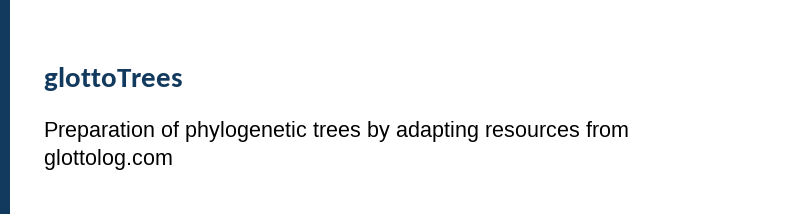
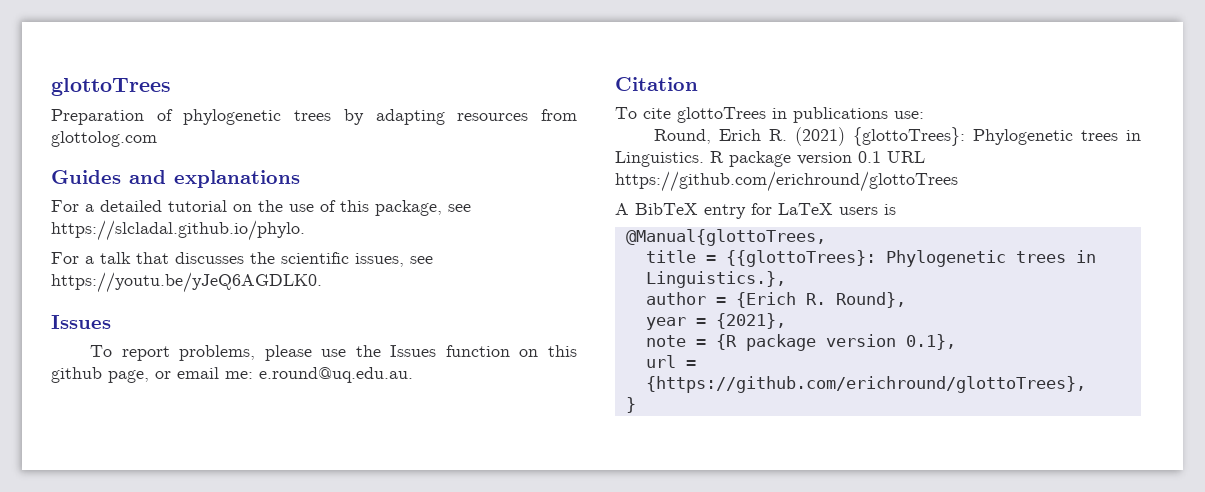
+ Guides and explanations
+ For a detailed tutorial on the use of this package, see https://slcladal.github.io/phylo.
+ For a talk that discusses the scientific issues, see https://youtu.be/yJeQ6AGDLK0.
+ Issues
+ To report problems, please use the Issues function on this github page, or email me: e.round@uq.edu.au.
+ Citation
+ To cite glottoTrees in publications use:
+ Round, Erich R. (2021) {glottoTrees}: Phylogenetic trees in Linguistics. R package version 0.1 URL https://github.com/erichround/glottoTrees
+ A BibTeX entry for LaTeX users is
+ @Manual{glottoTrees,
+ title = {{glottoTrees}: Phylogenetic trees in Linguistics.},
+ author = {Erich R. Round},
+ year = {2021},
+ note = {R package version 0.1},
+ url = {https://github.com/erichround/glottoTrees},
+ }

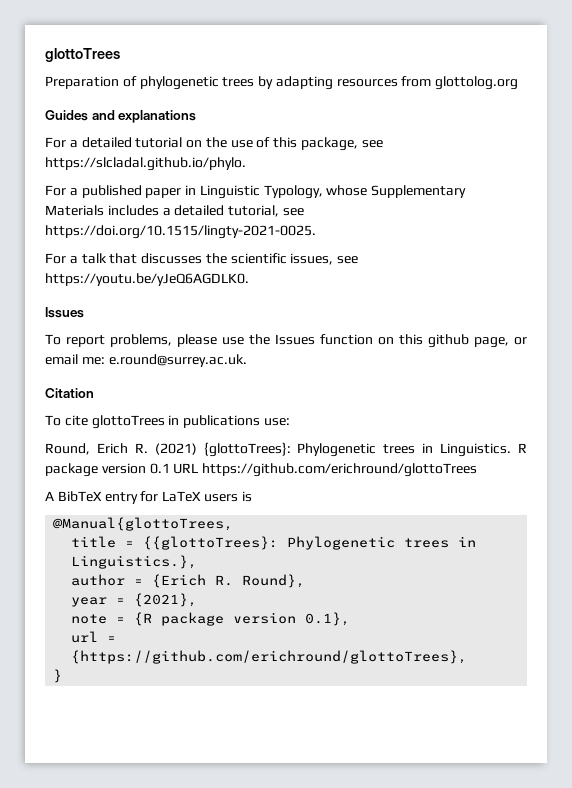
- Preparation of phylogenetic trees by adapting resources from glottolog.com
+ Preparation of phylogenetic trees by adapting resources from glottolog.org
+ For a published paper in Linguistic Typology, whose Supplementary Materials includes a detailed tutorial, see https://doi.org/10.1515/lingty-2021-0025.
- To report problems, please use the Issues function on this github page, or email me: e.round@uq.edu.au.
+ To report problems, please use the Issues function on this github page, or email me: e.round@surrey.ac.uk.

